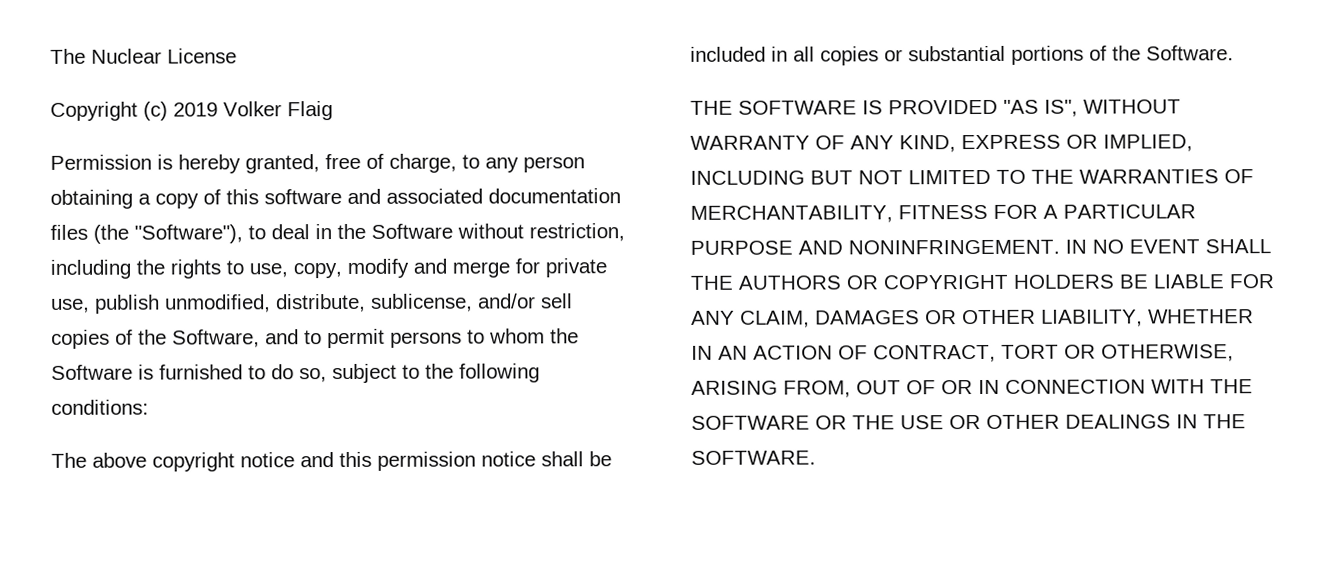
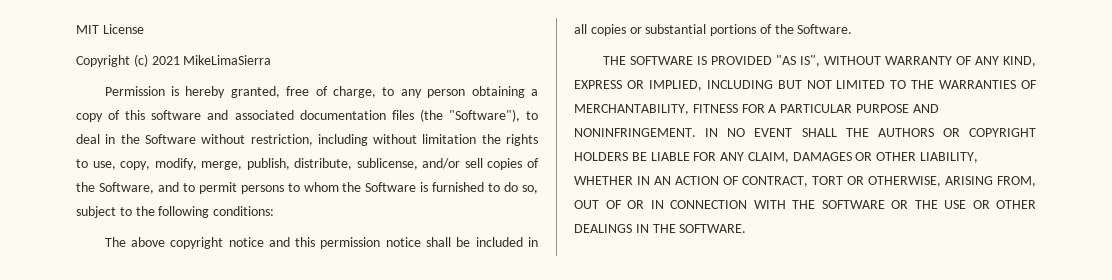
- The Nuclear License
+ MIT License
- Copyright (c) 2019 Volker Flaig
+ Copyright (c) 2021 MikeLimaSierra
- Permission is hereby granted, free of charge, to any person obtaining a copy of this software and associated documentation files (the "Software"), to deal in the Software without restriction, including the rights to use, copy, modify and merge for private use, publish unmodified, distribute, sublicense, and/or sell copies of the Software, and to permit persons to whom the Software is furnished to do so, subject to the following conditions:
+ Permission is hereby granted, free of charge, to any person obtaining a copy of this software and associated documentation files (the "Software"), to deal in the Software without restriction, including without limitation the rights to use, copy, modify, merge, publish, distribute, sublicense, and/or sell copies of the Software, and to permit persons to whom the Software is furnished to do so, subject to the following conditions:

